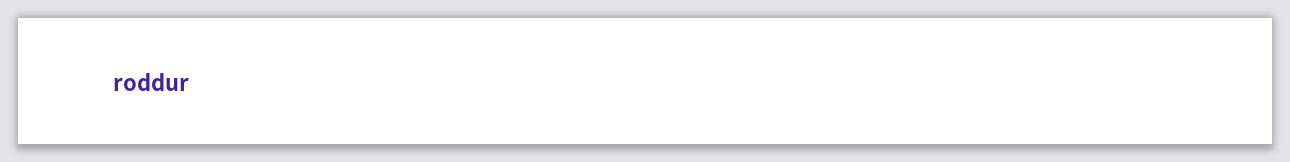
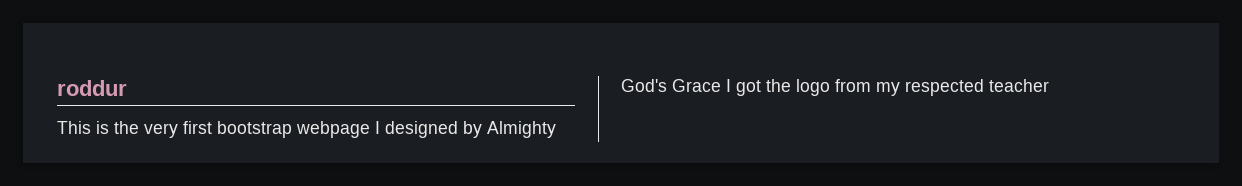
+ This is the very first bootstrap webpage I designed by Almighty God's Grace I got the logo from my respected teacher

